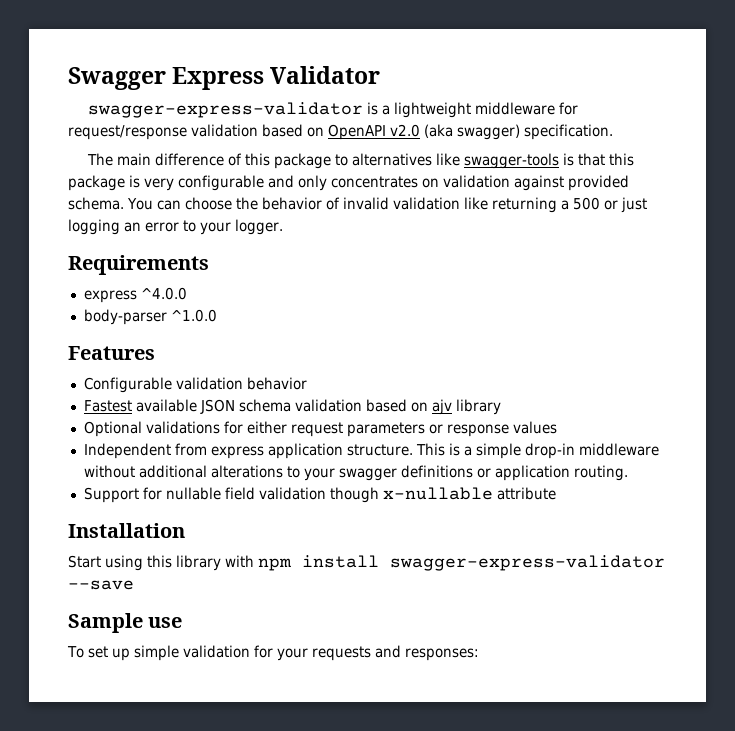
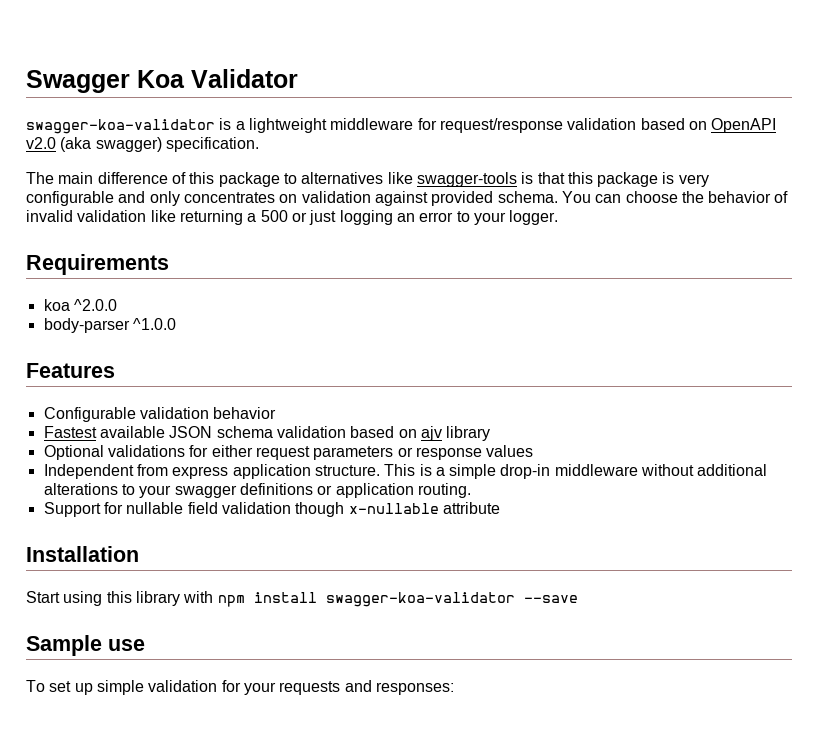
- Swagger Express Validator
+ Swagger Koa Validator
- swagger-express-validator is a lightweight middleware for request/response validation based on OpenAPI v2.0 (aka swagger) specification.
+ swagger-koa-validator is a lightweight middleware for request/response validation based on OpenAPI v2.0 (aka swagger) specification.
- express ^4.0.0
+ koa ^2.0.0
- Start using this library with npm install swagger-express-validator --save
+ Start using this library with npm install swagger-koa-validator --save

